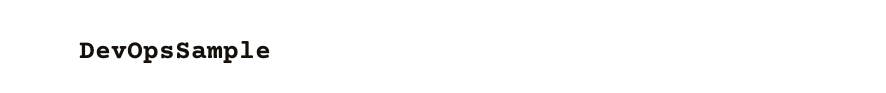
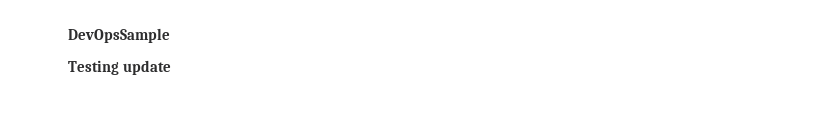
+ Testing update

